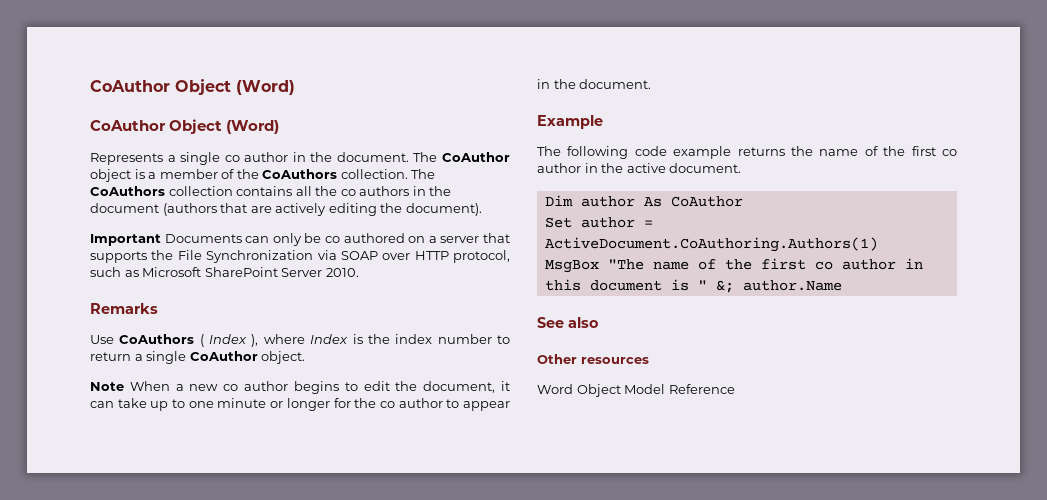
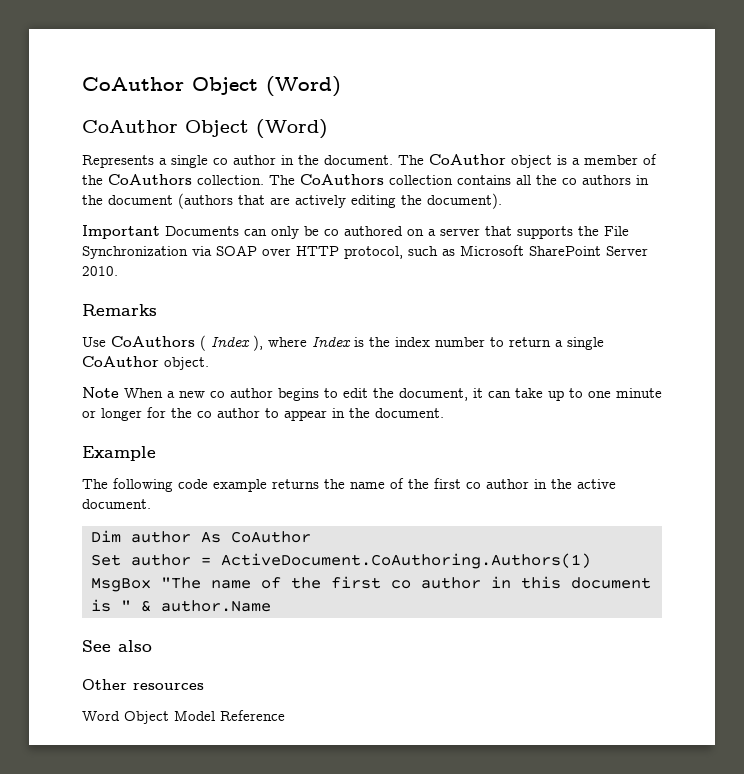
- MsgBox "The name of the first co author in this document is " &; author.Name
+ MsgBox "The name of the first co author in this document is " & author.Name

